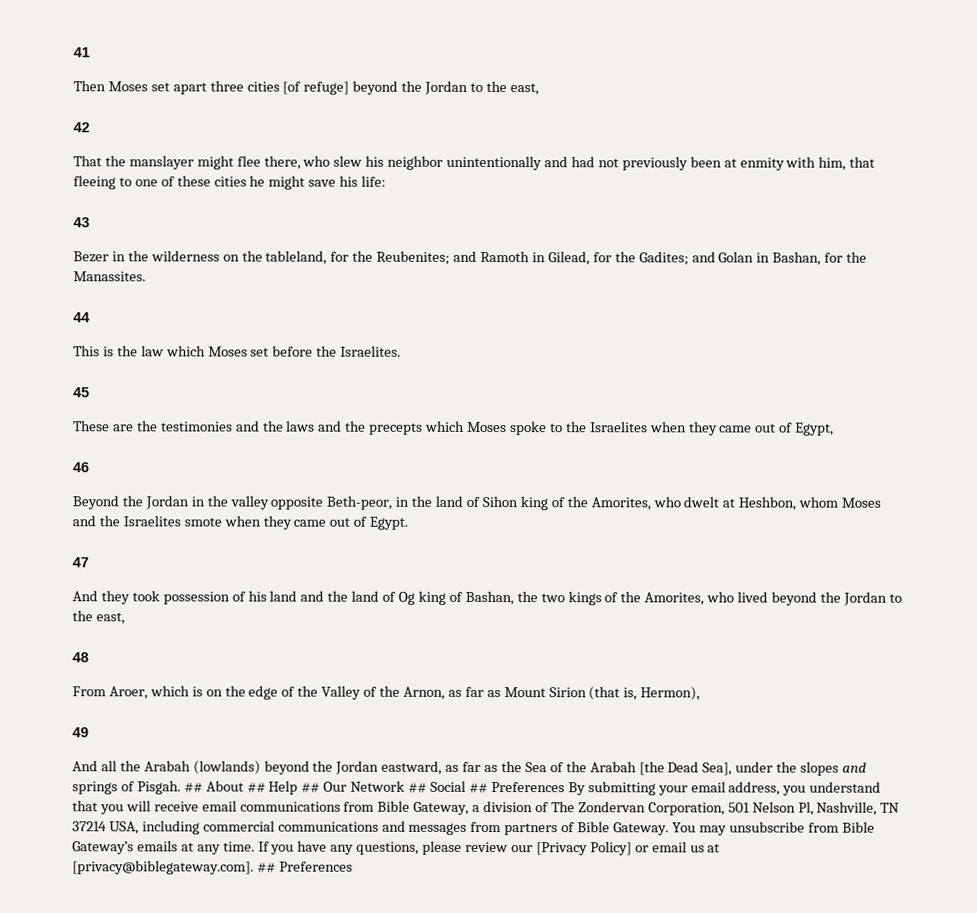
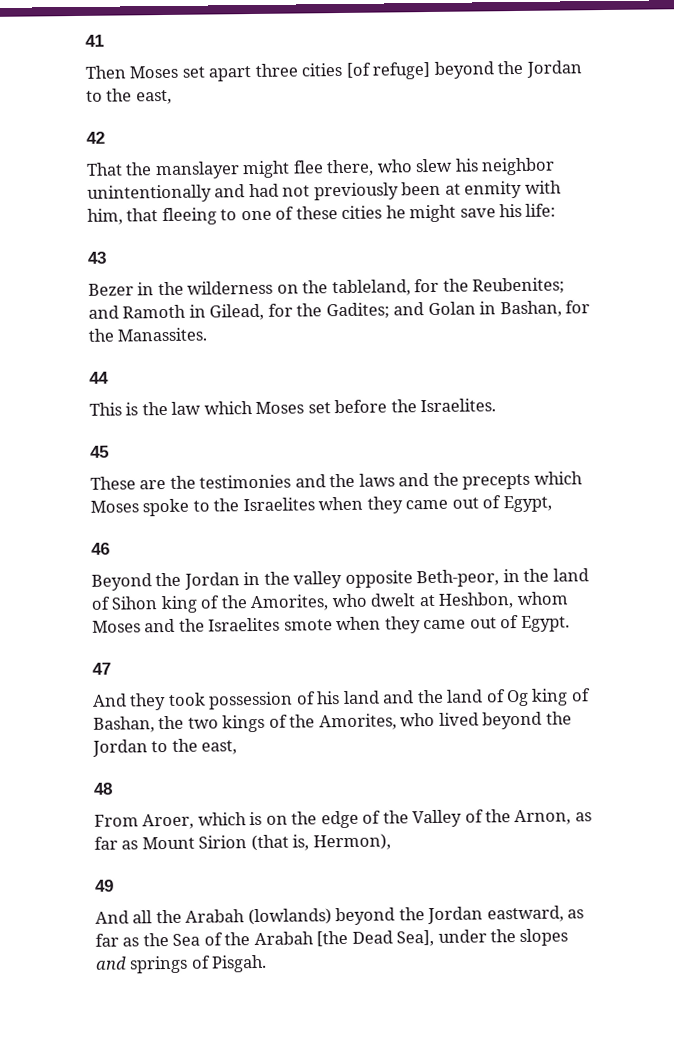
- ## About ## Help ## Our Network ## Social ## Preferences By submitting your email address, you understand that you will receive email communications from Bible Gateway, a division of The Zondervan Corporation, 501 Nelson Pl, Nashville, TN 37214 USA, including commercial communications and messages from partners of Bible Gateway. You may unsubscribe from Bible Gateway’s emails at any time. If you have any questions, please review our [Privacy Policy] or email us at [privacy@biblegateway.com]. ## Preferences

